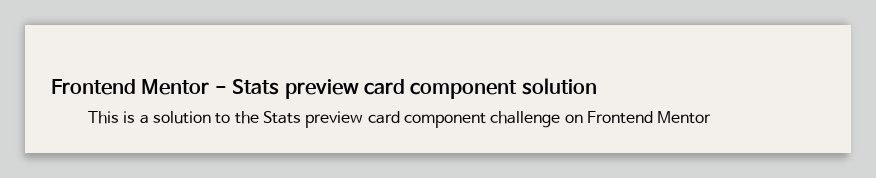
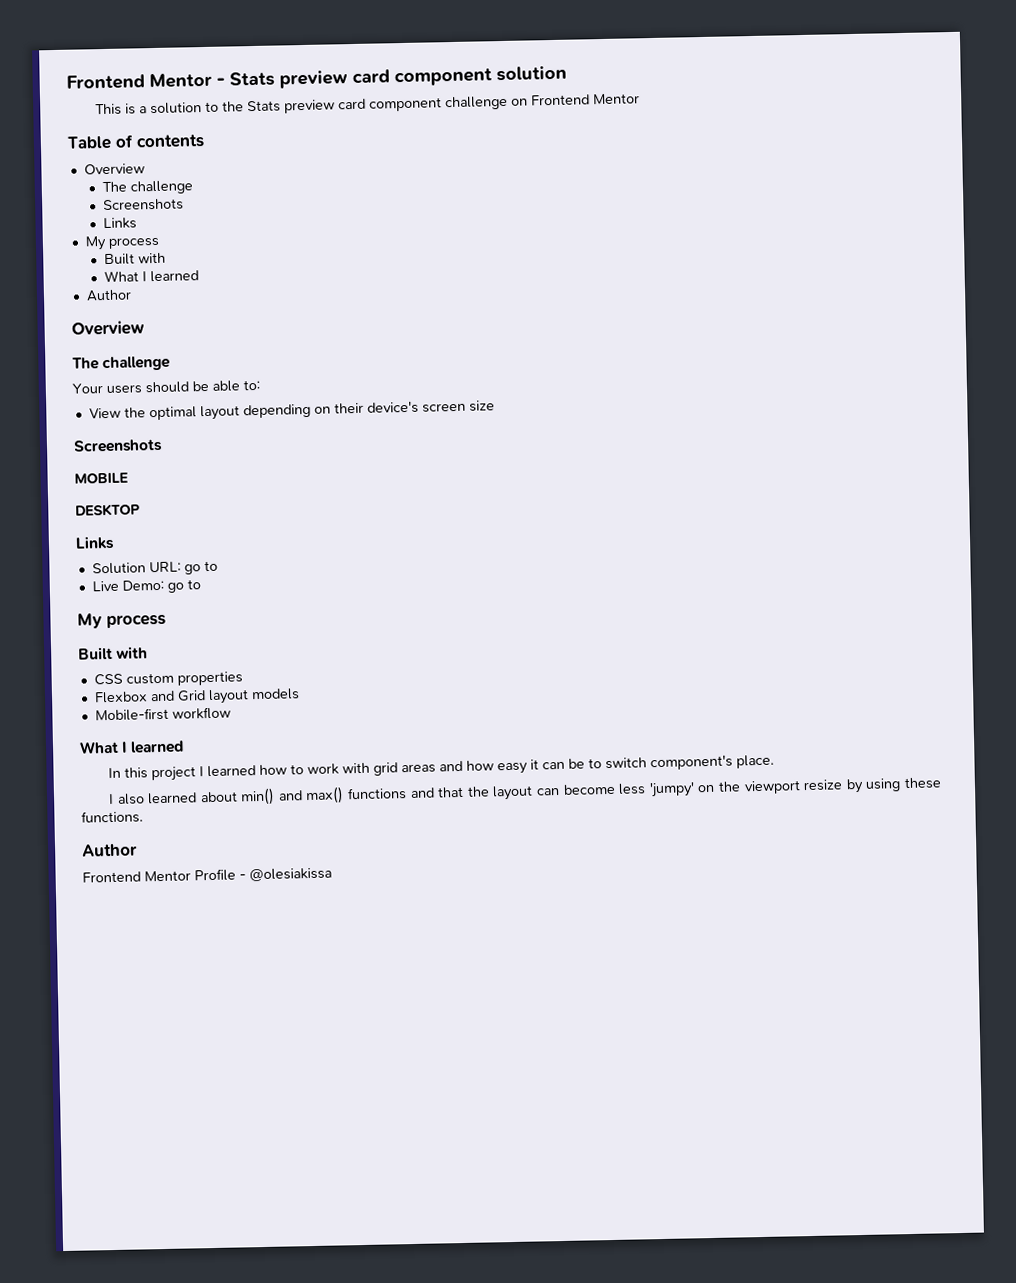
+ Table of contents
+ Overview
+ The challenge
+ Screenshots
+ Links
+ My process
+ Built with
+ What I learned
+ Author
+ Overview
+ The challenge
+ Your users should be able to:
+ View the optimal layout depending on their device's screen size
+ Screenshots
+ MOBILE
+ DESKTOP
+ Links
+ Solution URL: go to
+ Live Demo: go to
+ My process
+ Built with
+ CSS custom properties
+ Flexbox and Grid layout models
+ Mobile-first workflow
+ What I learned
+ In this project I learned how to work with grid areas and how easy it can be to switch component's place.
+ I also learned about min() and max() functions and that the layout can become less 'jumpy' on the viewport resize by using these functions.
+ Author
+ Frontend Mentor Profile - @olesiakissa

